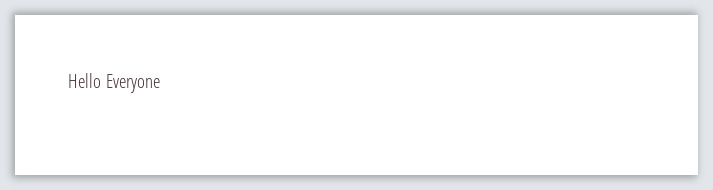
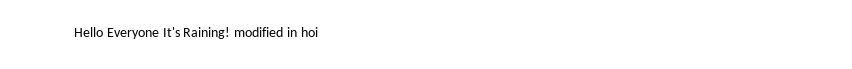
- Hello Everyone
+ Hello Everyone It's Raining! modified in hoi

